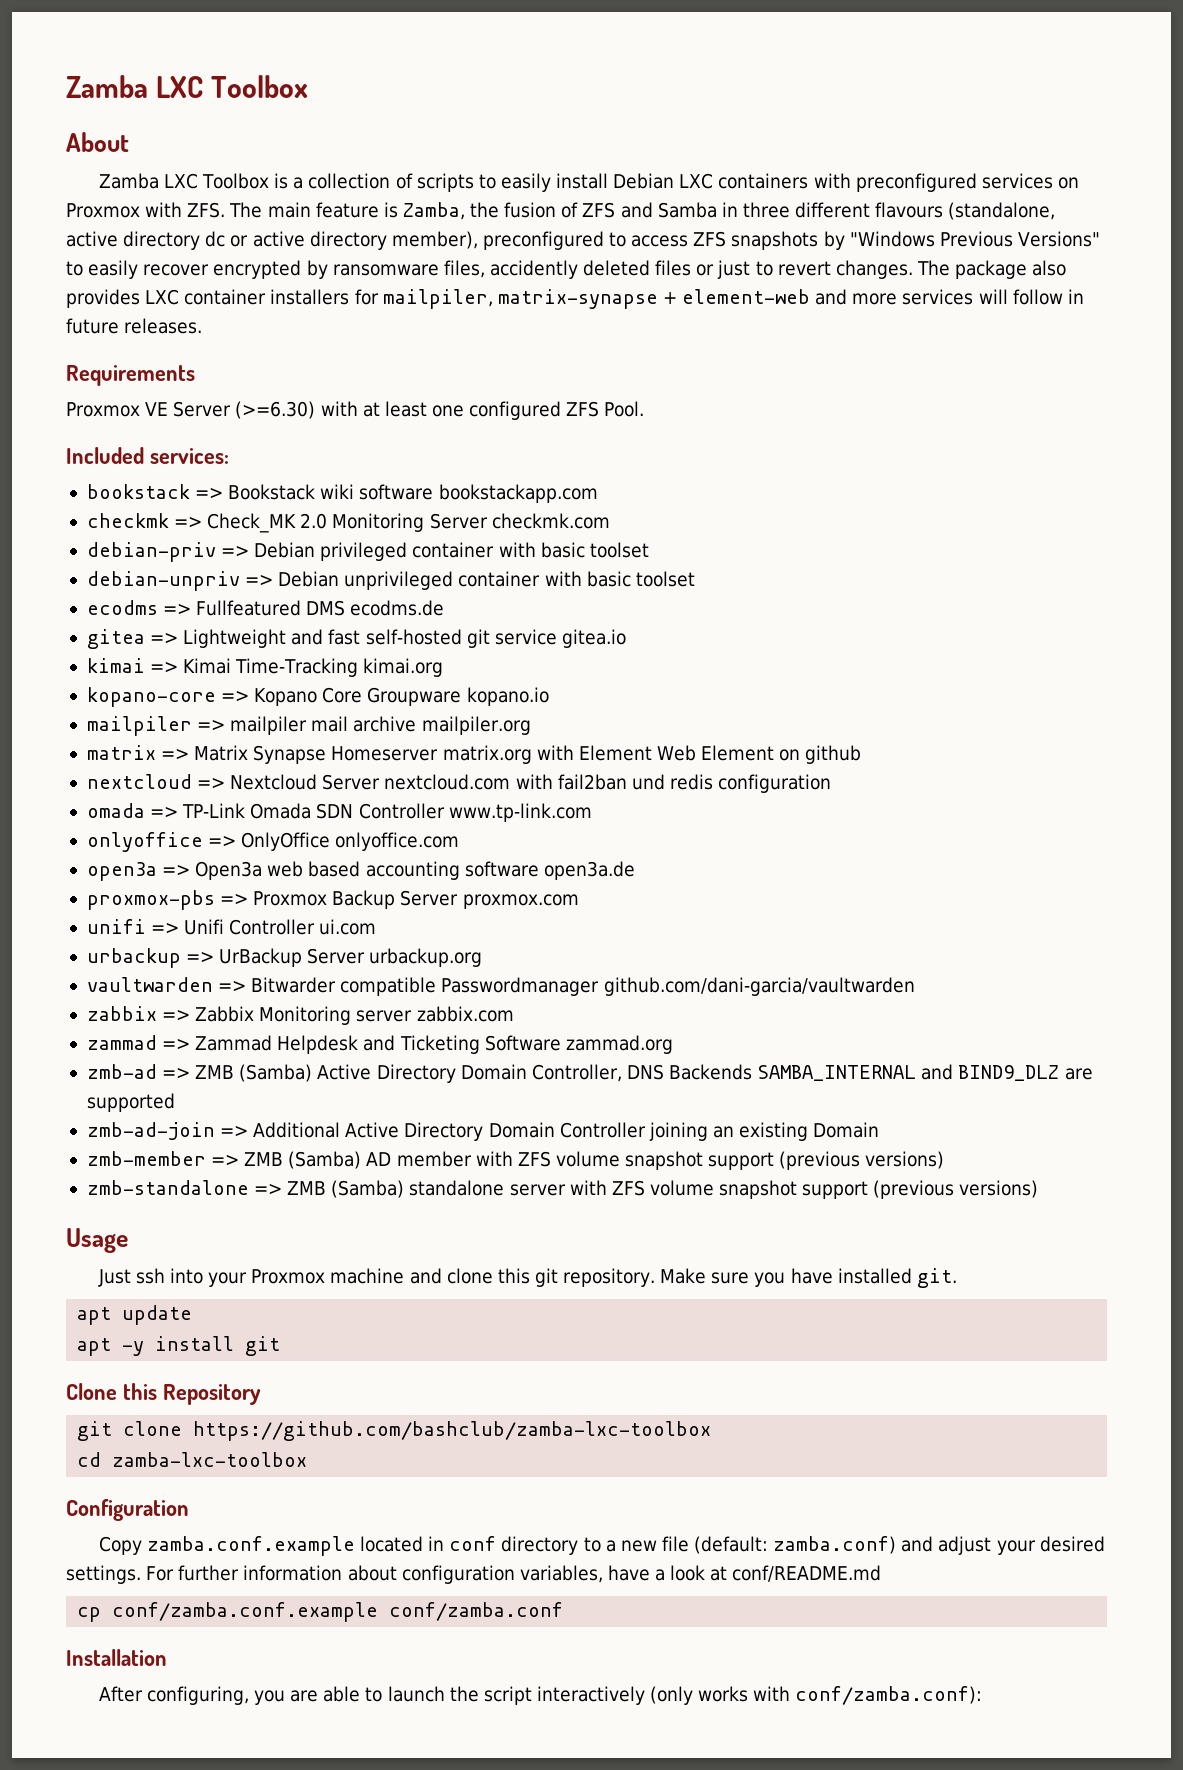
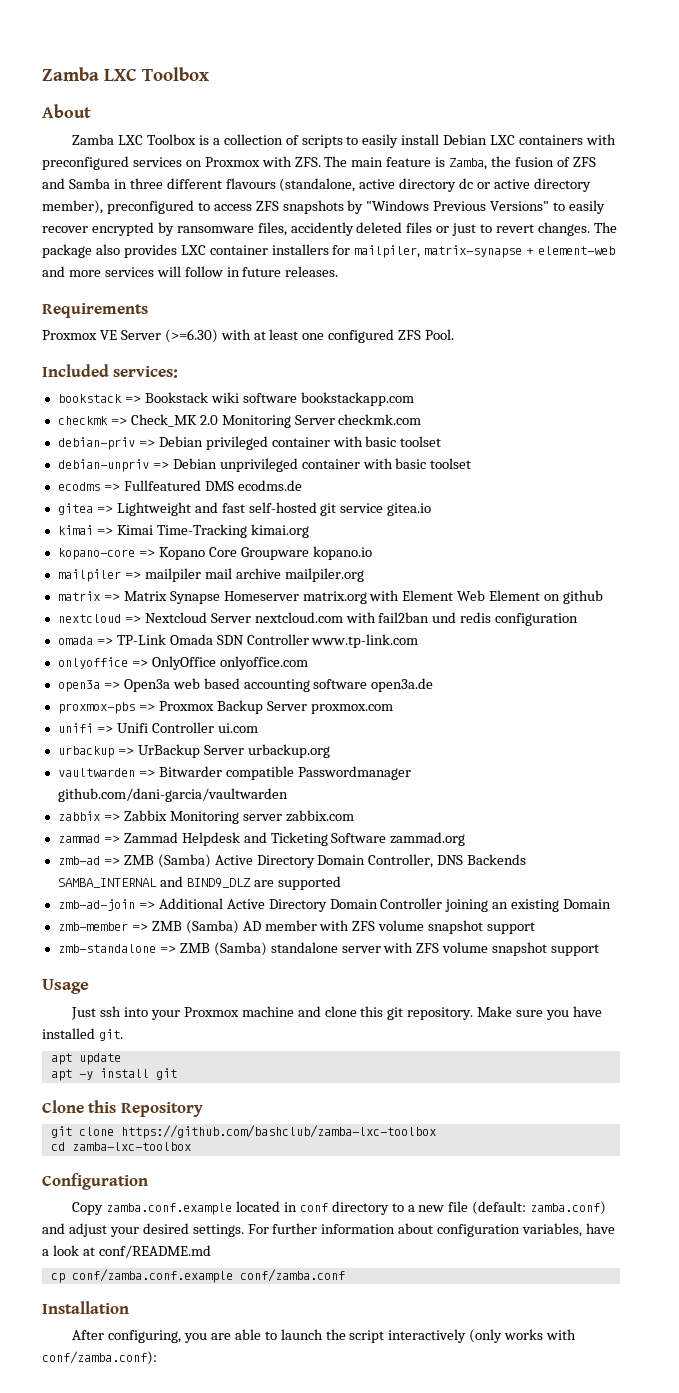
- zmb-member => ZMB (Samba) AD member with ZFS volume snapshot support (previous versions)
+ zmb-member => ZMB (Samba) AD member with ZFS volume snapshot support
- zmb-standalone => ZMB (Samba) standalone server with ZFS volume snapshot support (previous versions)
+ zmb-standalone => ZMB (Samba) standalone server with ZFS volume snapshot support

